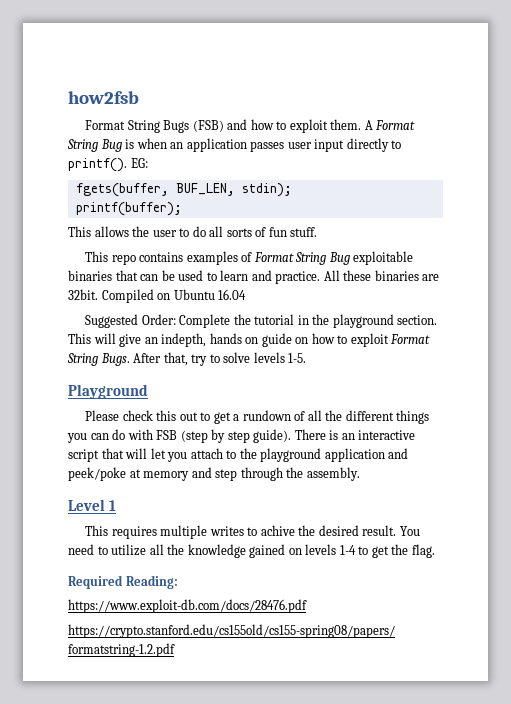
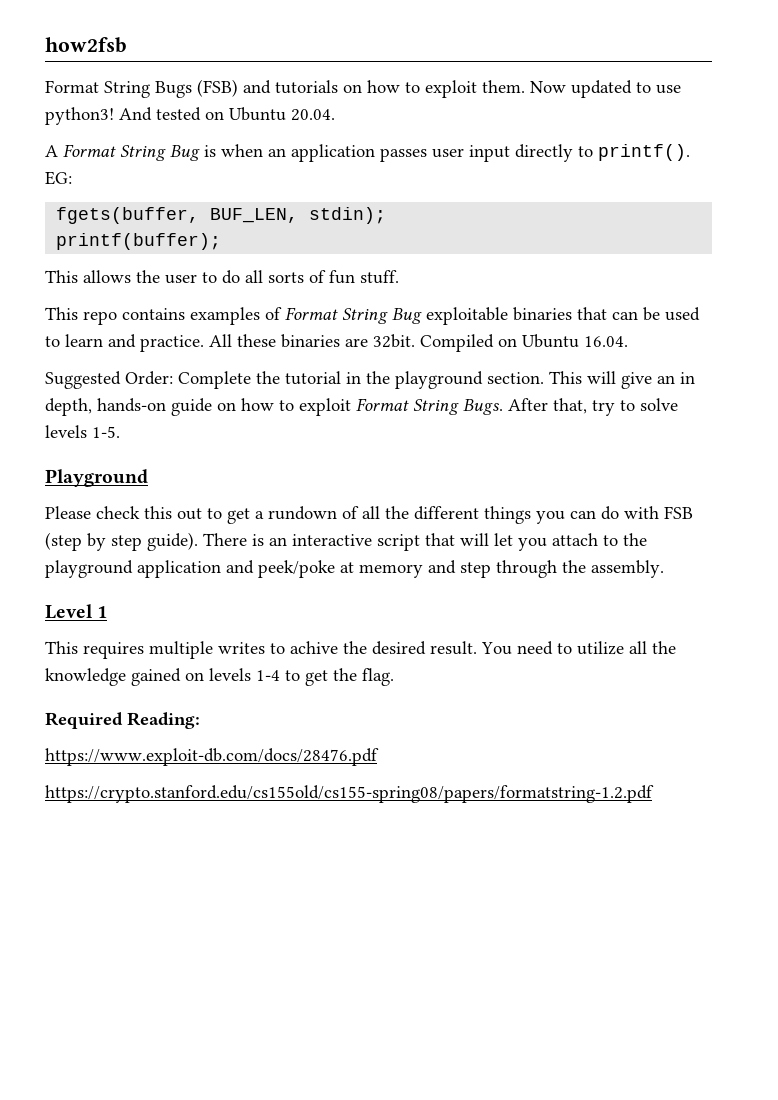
- Format String Bugs (FSB) and how to exploit them. A Format String Bug is when an application passes user input directly to printf().
+ Format String Bugs (FSB) and tutorials on how to exploit them. Now updated to use python3! And tested on Ubuntu 20.04.
+ A Format String Bug is when an application passes user input directly to printf().
- Compiled on Ubuntu 16.04
+ Compiled on Ubuntu 16.04.
- This will give an indepth, hands on guide on how to exploit Format String Bugs.
+ This will give an in depth, hands-on guide on how to exploit Format String Bugs.

